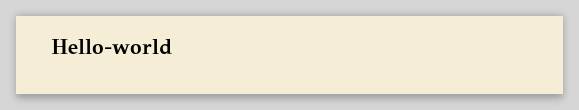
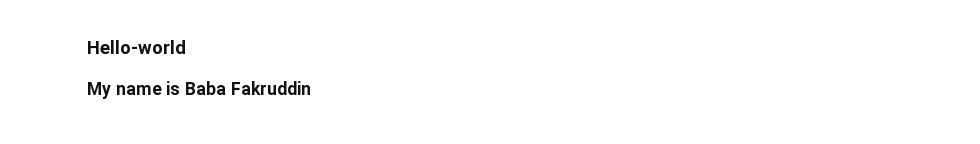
+ My name is Baba Fakruddin

